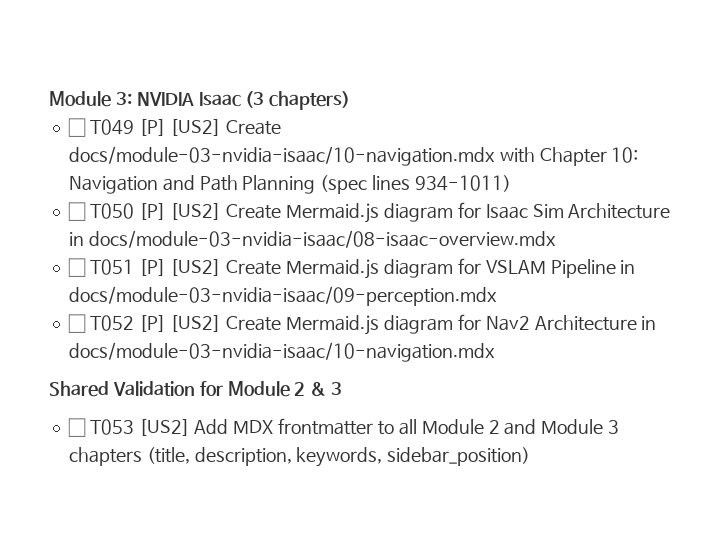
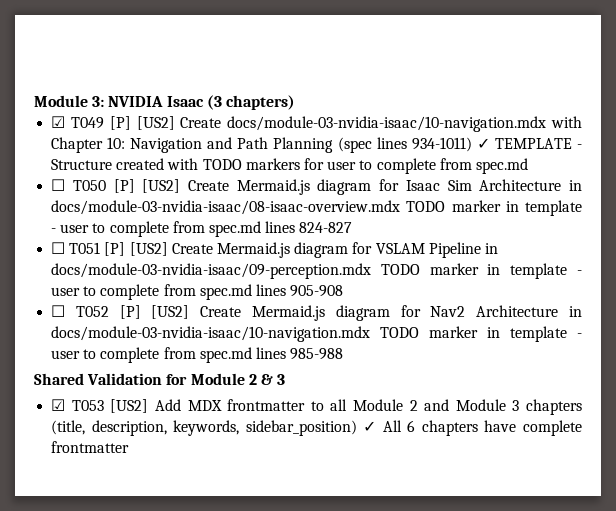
- ☐ T049 [P] [US2] Create docs/module-03-nvidia-isaac/10-navigation.mdx with Chapter 10: Navigation and Path Planning (spec lines 934-1011)
+ ☑ T049 [P] [US2] Create docs/module-03-nvidia-isaac/10-navigation.mdx with Chapter 10: Navigation and Path Planning (spec lines 934-1011) ✓ TEMPLATE - Structure created with TODO markers for user to complete from spec.md
- ☐ T050 [P] [US2] Create Mermaid.js diagram for Isaac Sim Architecture in docs/module-03-nvidia-isaac/08-isaac-overview.mdx
+ ☐ T050 [P] [US2] Create Mermaid.js diagram for Isaac Sim Architecture in docs/module-03-nvidia-isaac/08-isaac-overview.mdx TODO marker in template - user to complete from spec.md lines 824-827
- ☐ T051 [P] [US2] Create Mermaid.js diagram for VSLAM Pipeline in docs/module-03-nvidia-isaac/09-perception.mdx
+ ☐ T051 [P] [US2] Create Mermaid.js diagram for VSLAM Pipeline in docs/module-03-nvidia-isaac/09-perception.mdx TODO marker in template - user to complete from spec.md lines 905-908
- ☐ T052 [P] [US2] Create Mermaid.js diagram for Nav2 Architecture in docs/module-03-nvidia-isaac/10-navigation.mdx
+ ☐ T052 [P] [US2] Create Mermaid.js diagram for Nav2 Architecture in docs/module-03-nvidia-isaac/10-navigation.mdx TODO marker in template - user to complete from spec.md lines 985-988
- ☐ T053 [US2] Add MDX frontmatter to all Module 2 and Module 3 chapters (title, description, keywords, sidebar_position)
+ ☑ T053 [US2] Add MDX frontmatter to all Module 2 and Module 3 chapters (title, description, keywords, sidebar_position) ✓ All 6 chapters have complete frontmatter

